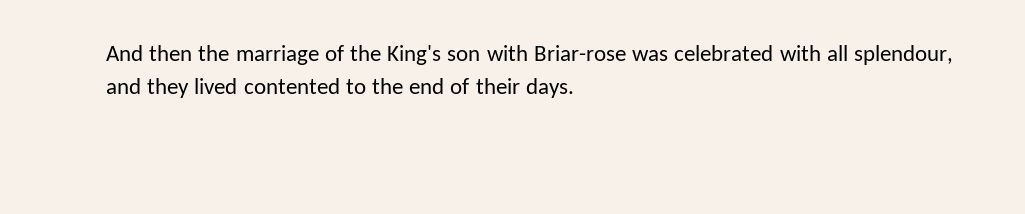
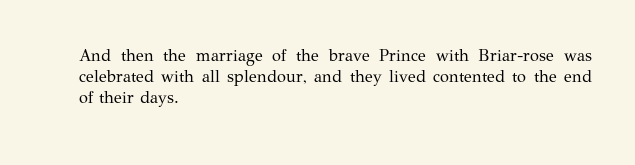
- And then the marriage of the King's son with Briar-rose was celebrated with all splendour, and they lived contented to the end of their days.
+ And then the marriage of the brave Prince with Briar-rose was celebrated with all splendour, and they lived contented to the end of their days.

